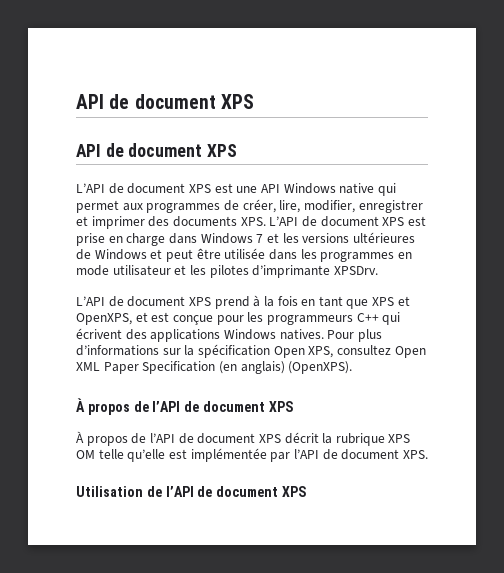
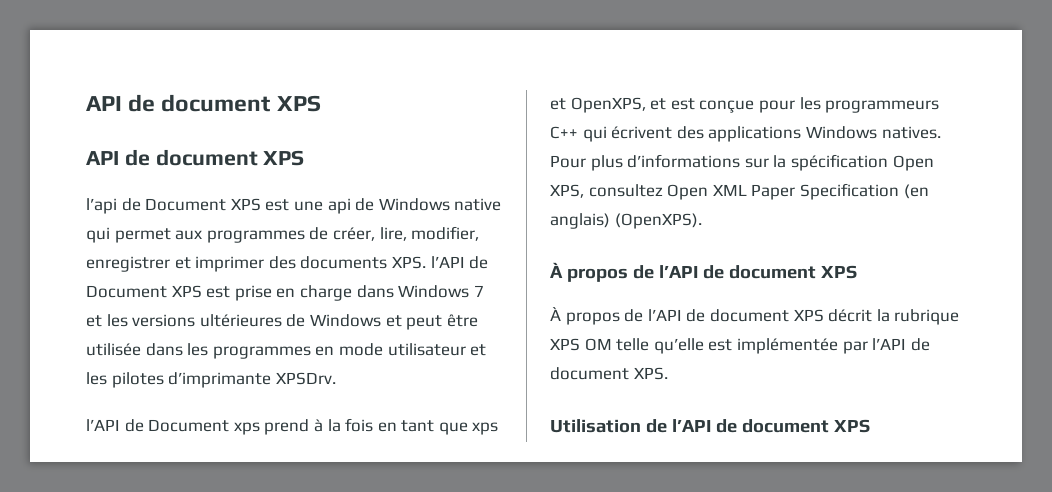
- L’API de document XPS est une API Windows native qui permet aux programmes de créer, lire, modifier, enregistrer et imprimer des documents XPS. L’API de document XPS est prise en charge dans Windows 7 et les versions ultérieures de Windows et peut être utilisée dans les programmes en mode utilisateur et les pilotes d’imprimante XPSDrv.
+ l’api de Document XPS est une api de Windows native qui permet aux programmes de créer, lire, modifier, enregistrer et imprimer des documents XPS. l’API de Document XPS est prise en charge dans Windows 7 et les versions ultérieures de Windows et peut être utilisée dans les programmes en mode utilisateur et les pilotes d’imprimante XPSDrv.
- L’API de document XPS prend à la fois en tant que XPS et OpenXPS, et est conçue pour les programmeurs C++ qui écrivent des applications Windows natives.
+ l’API de Document xps prend à la fois en tant que xps et OpenXPS, et est conçue pour les programmeurs C++ qui écrivent des applications Windows natives.

